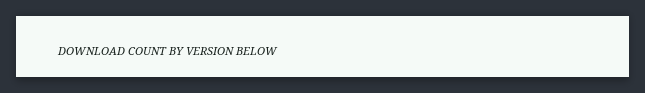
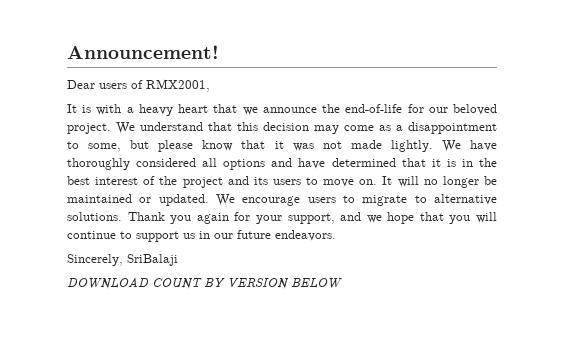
+ Announcement!
+ Dear users of RMX2001,
+ It is with a heavy heart that we announce the end-of-life for our beloved project. We understand that this decision may come as a disappointment to some, but please know that it was not made lightly. We have thoroughly considered all options and have determined that it is in the best interest of the project and its users to move on. It will no longer be maintained or updated. We encourage users to migrate to alternative solutions. Thank you again for your support, and we hope that you will continue to support us in our future endeavors.
+ Sincerely, SriBalaji

